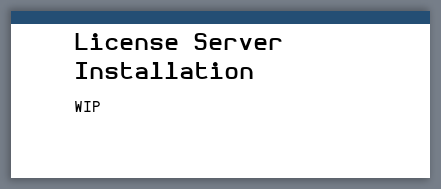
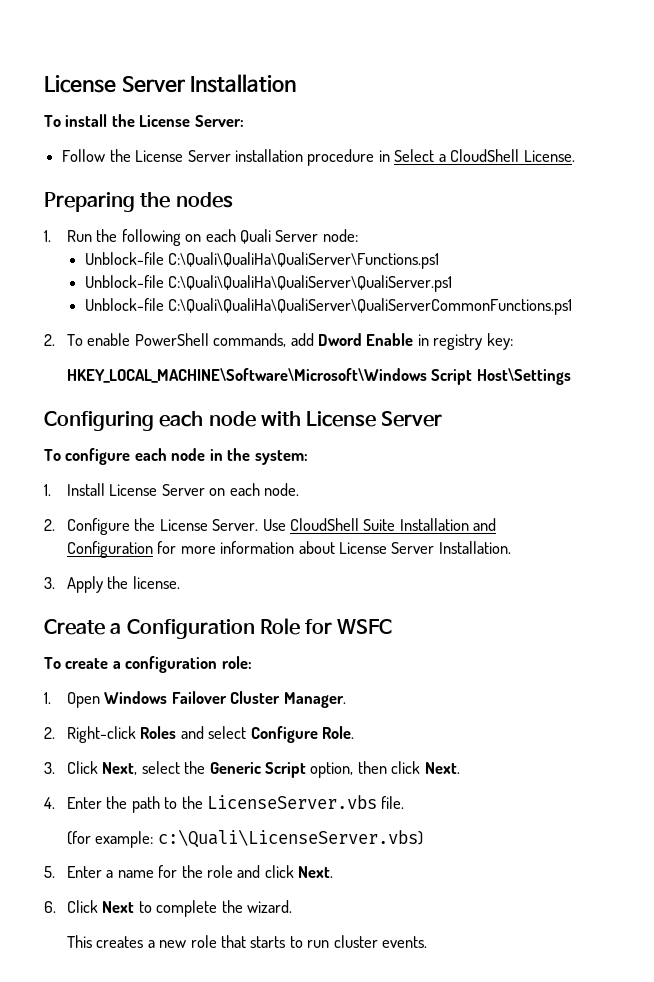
- WIP
+ To install the License Server:
+ Follow the License Server installation procedure in Select a CloudShell License.
+ Preparing the nodes
+ 1. Run the following on each Quali Server node:
+ Unblock-file C:\Quali\QualiHa\QualiServer\Functions.ps1
+ Unblock-file C:\Quali\QualiHa\QualiServer\QualiServer.ps1
+ Unblock-file C:\Quali\QualiHa\QualiServer\QualiServerCommonFunctions.ps1
+ 2. To enable PowerShell commands, add Dword Enable in registry key:
+ HKEY_LOCAL_MACHINE\Software\Microsoft\Windows Script Host\Settings
+ Configuring each node with License Server
+ To configure each node in the system:
+ 1. Install License Server on each node.
+ 2. Configure the License Server. Use CloudShell Suite Installation and Configuration for more information about License Server Installation.
+ 3. Apply the license.
+ Create a Configuration Role for WSFC
+ To create a configuration role:
+ 1. Open Windows Failover Cluster Manager.
+ 2. Right-click Roles and select Configure Role.
+ 3. Click Next, select the Generic Script option, then click Next.
+ 4. Enter the path to the LicenseServer.vbs file.
+ (for example: c:\Quali\LicenseServer.vbs)
+ 5. Enter a name for the role and click Next.
+ 6. Click Next to complete the wizard.
+ This creates a new role that starts to run cluster events.

